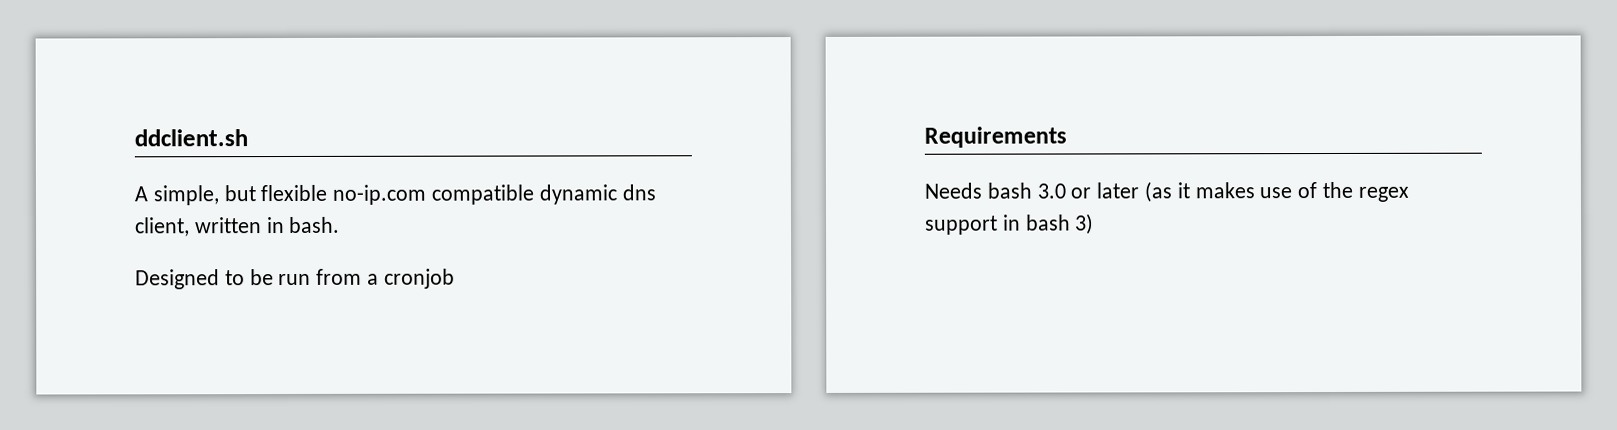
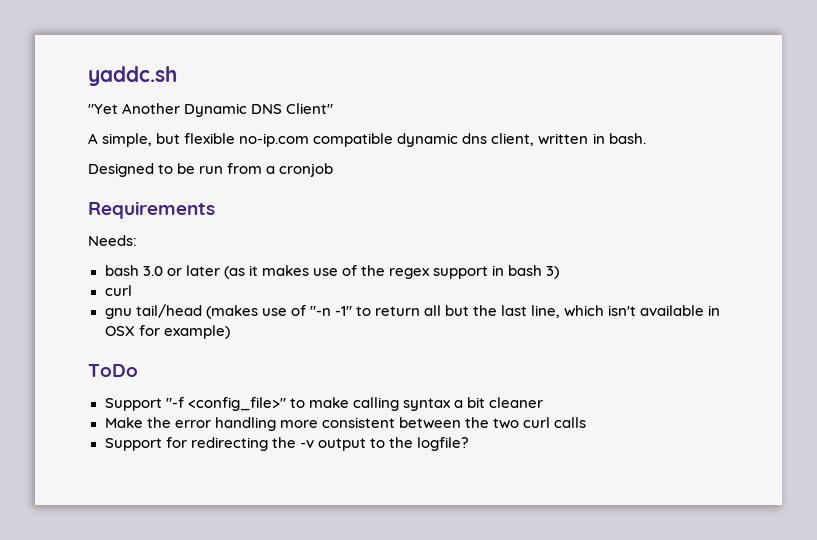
- ddclient.sh
+ yaddc.sh
+ "Yet Another Dynamic DNS Client"
- Needs bash 3.0 or later (as it makes use of the regex support in bash 3)
+ Needs:
+ bash 3.0 or later (as it makes use of the regex support in bash 3)
+ curl
+ gnu tail/head (makes use of "-n -1" to return all but the last line, which isn't available in OSX for example)
+ ToDo
+ Support "-f <config_file>" to make calling syntax a bit cleaner
+ Make the error handling more consistent between the two curl calls
+ Support for redirecting the -v output to the logfile?

